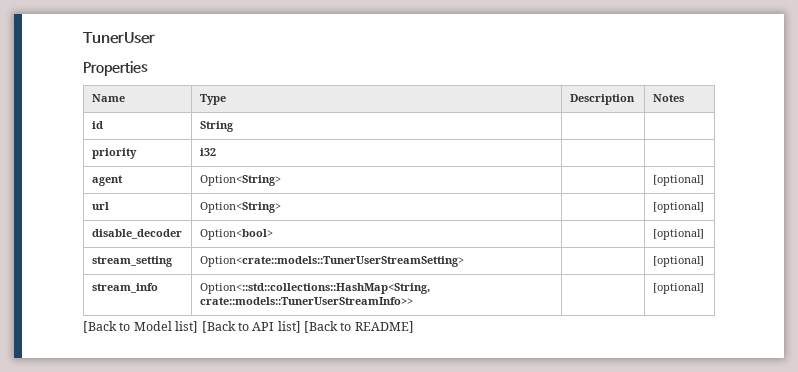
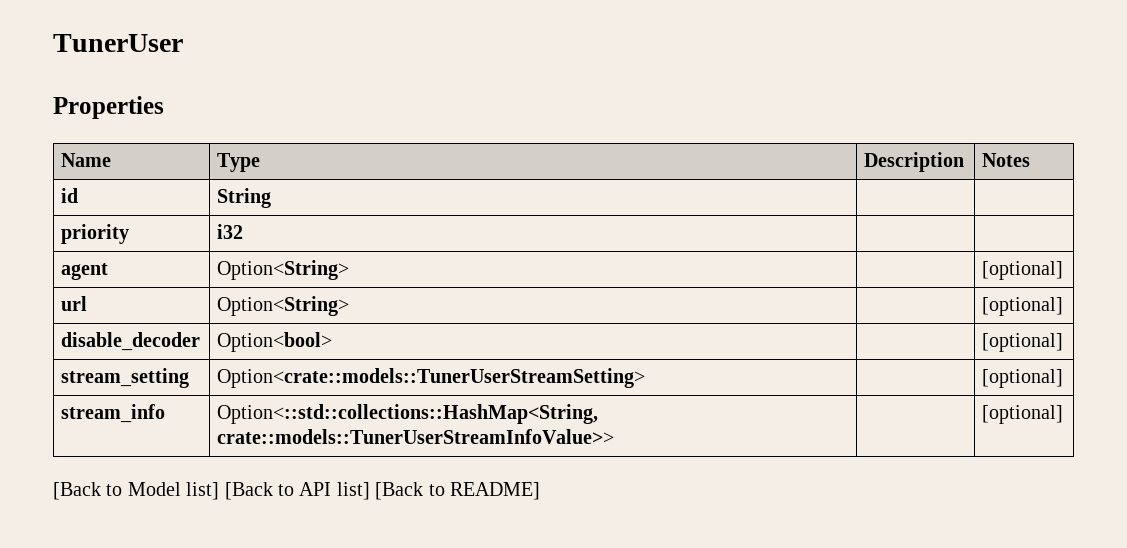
- stream_info | Option<::std::collections::HashMap<String, crate::models::TunerUserStreamInfo>> | | [optional]
+ stream_info | Option<::std::collections::HashMap<String, crate::models::TunerUserStreamInfoValue>> | | [optional]

